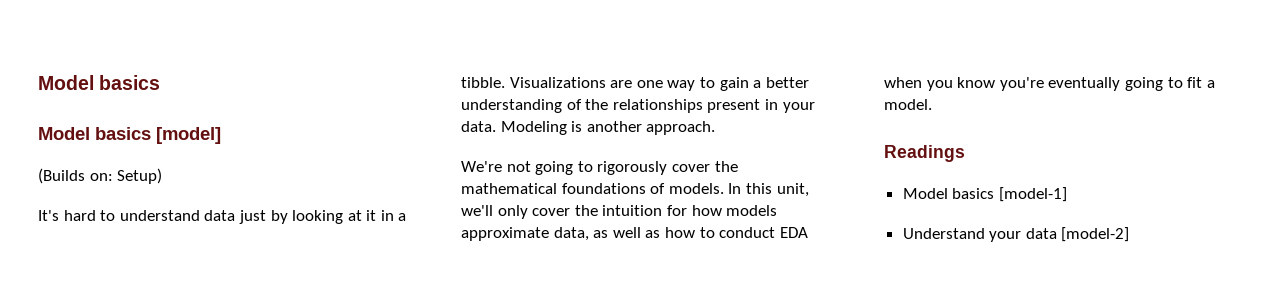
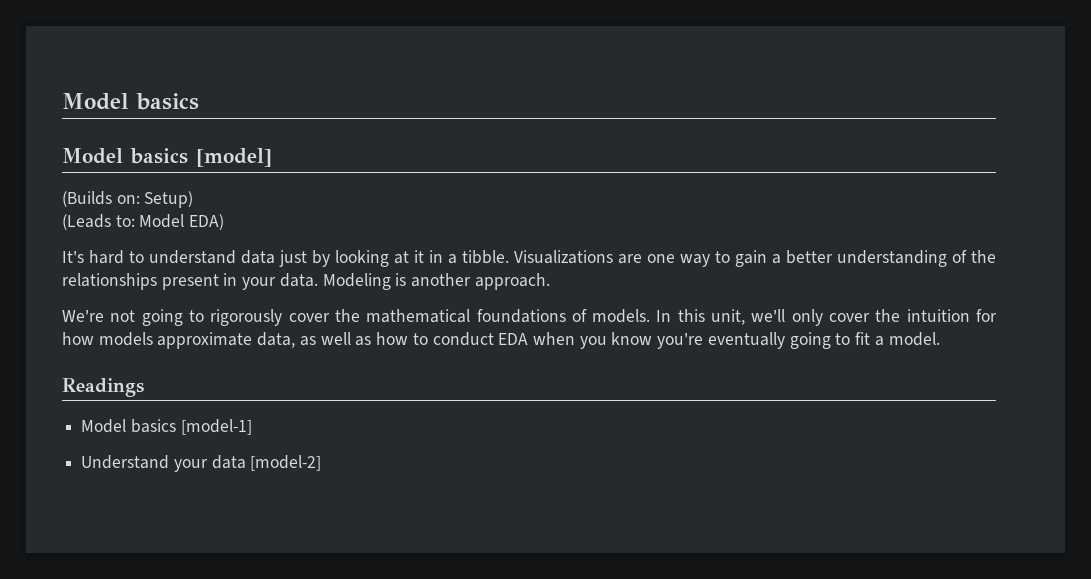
+ (Leads to: Model EDA)

